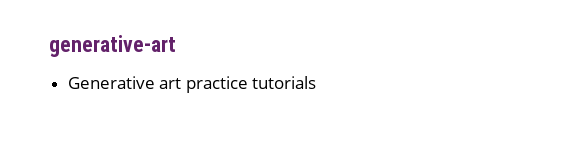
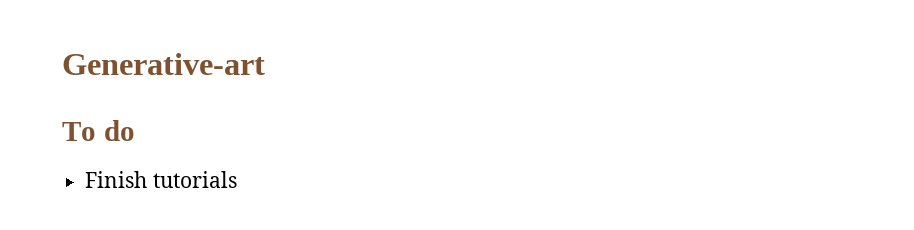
- generative-art
- Generative art practice tutorials
+ Generative-art
+ To do
+ Finish tutorials

